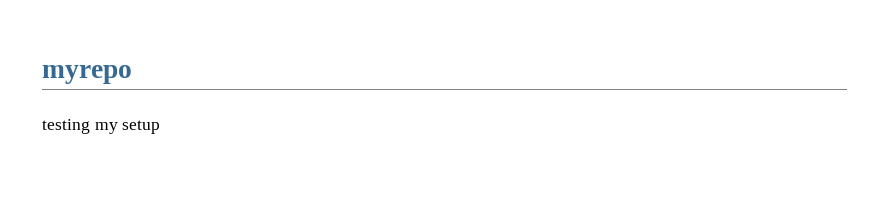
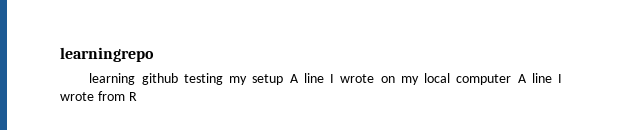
- myrepo
- testing my setup
+ learningrepo
+ learning github testing my setup A line I wrote on my local computer A line I wrote from R

